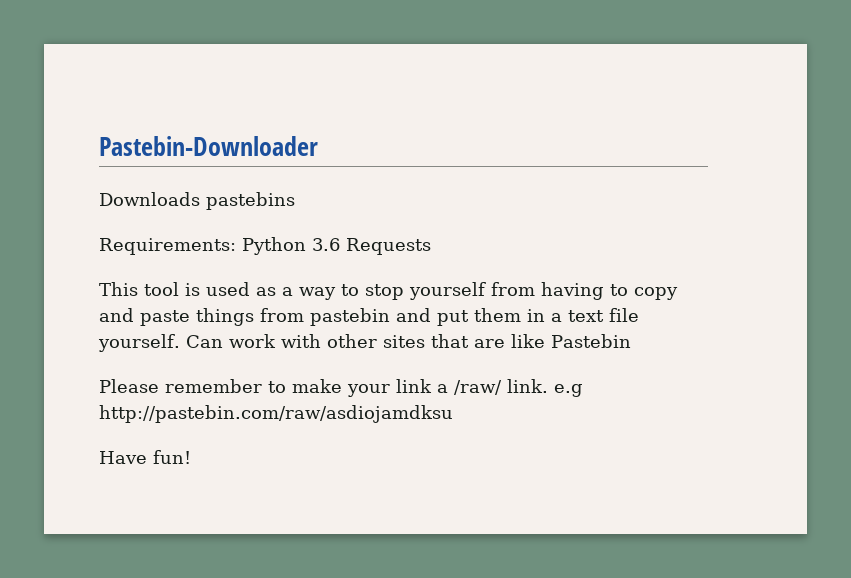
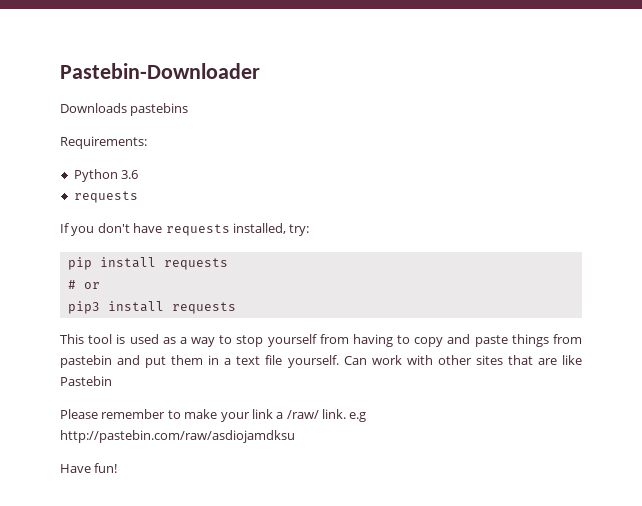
- Requirements: Python 3.6 Requests
+ Requirements:
+ Python 3.6
+ requests
+ If you don't have requests installed, try:
+ pip install requests
+ # or
+ pip3 install requests

